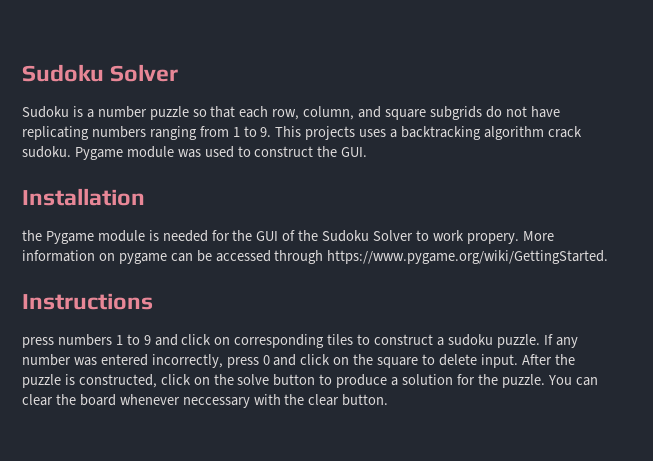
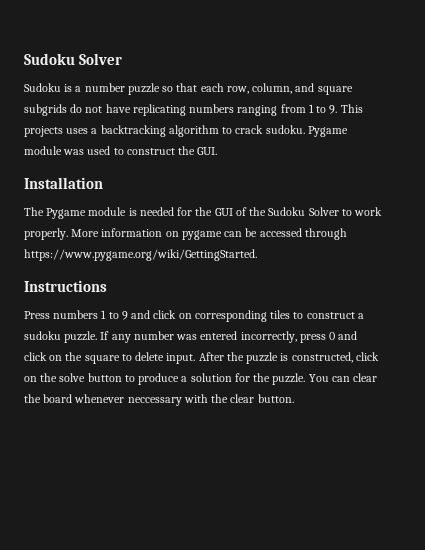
- Sudoku is a number puzzle so that each row, column, and square subgrids do not have replicating numbers ranging from 1 to 9. This projects uses a backtracking algorithm crack sudoku.
+ Sudoku is a number puzzle so that each row, column, and square subgrids do not have replicating numbers ranging from 1 to 9. This projects uses a backtracking algorithm to crack sudoku.
- the Pygame module is needed for the GUI of the Sudoku Solver to work propery.
+ The Pygame module is needed for the GUI of the Sudoku Solver to work properly.
- press numbers 1 to 9 and click on corresponding tiles to construct a sudoku puzzle.
+ Press numbers 1 to 9 and click on corresponding tiles to construct a sudoku puzzle.

